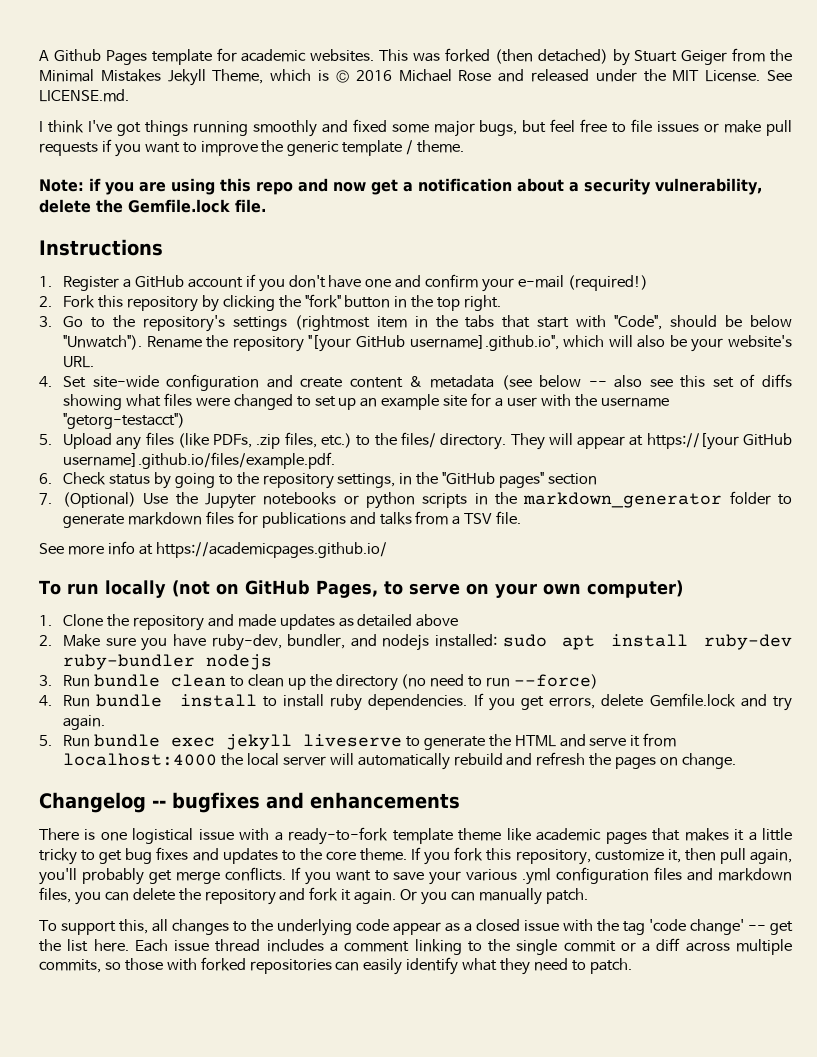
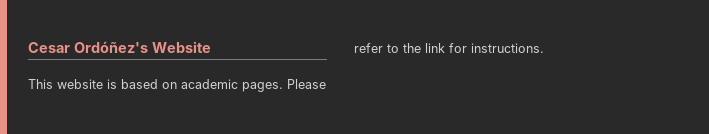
- A Github Pages template for academic websites. This was forked (then detached) by Stuart Geiger from the Minimal Mistakes Jekyll Theme, which is © 2016 Michael Rose and released under the MIT License. See LICENSE.md.
- I think I've got things running smoothly and fixed some major bugs, but feel free to file issues or make pull requests if you want to improve the generic template / theme.
- Note: if you are using this repo and now get a notification about a security vulnerability, delete the Gemfile.lock file.
- Instructions
- 1. Register a GitHub account if you don't have one and confirm your e-mail (required!)
- 2. Fork this repository by clicking the "fork" button in the top right.
- 3. Go to the repository's settings (rightmost item in the tabs that start with "Code", should be below "Unwatch"). Rename the repository "[your GitHub username].github.io", which will also be your website's URL.
- 4. Set site-wide configuration and create content & metadata (see below -- also see this set of diffs showing what files were changed to set up an example site for a user with the username "getorg-testacct")
- 5. Upload any files (like PDFs, .zip files, etc.) to the files/ directory. They will appear at https://[your GitHub username].github.io/files/example.pdf.
- 6. Check status by going to the repository settings, in the "GitHub pages" section
- 7. (Optional) Use the Jupyter notebooks or python scripts in the markdown_generator folder to generate markdown files for publications and talks from a TSV file.
- See more info at https://academicpages.github.io/
- To run locally (not on GitHub Pages, to serve on your own computer)
- 1. Clone the repository and made updates as detailed above
- 2. Make sure you have ruby-dev, bundler, and nodejs installed: sudo apt install ruby-dev ruby-bundler nodejs
- 3. Run bundle clean to clean up the directory (no need to run --force)
- 4. Run bundle install to install ruby dependencies. If you get errors, delete Gemfile.lock and try again.
- 5. Run bundle exec jekyll liveserve to generate the HTML and serve it from localhost:4000 the local server will automatically rebuild and refresh the pages on change.
- Changelog -- bugfixes and enhancements
- There is one logistical issue with a ready-to-fork template theme like academic pages that makes it a little tricky to get bug fixes and updates to the core theme. If you fork this repository, customize it, then pull again, you'll probably get merge conflicts. If you want to save your various .yml configuration files and markdown files, you can delete the repository and fork it again. Or you can manually patch.
- To support this, all changes to the underlying code appear as a closed issue with the tag 'code change' -- get the list here. Each issue thread includes a comment linking to the single commit or a diff across multiple commits, so those with forked repositories can easily identify what they need to patch.
+ Cesar Ordóñez's Website
+ This website is based on academic pages. Please refer to the link for instructions.

